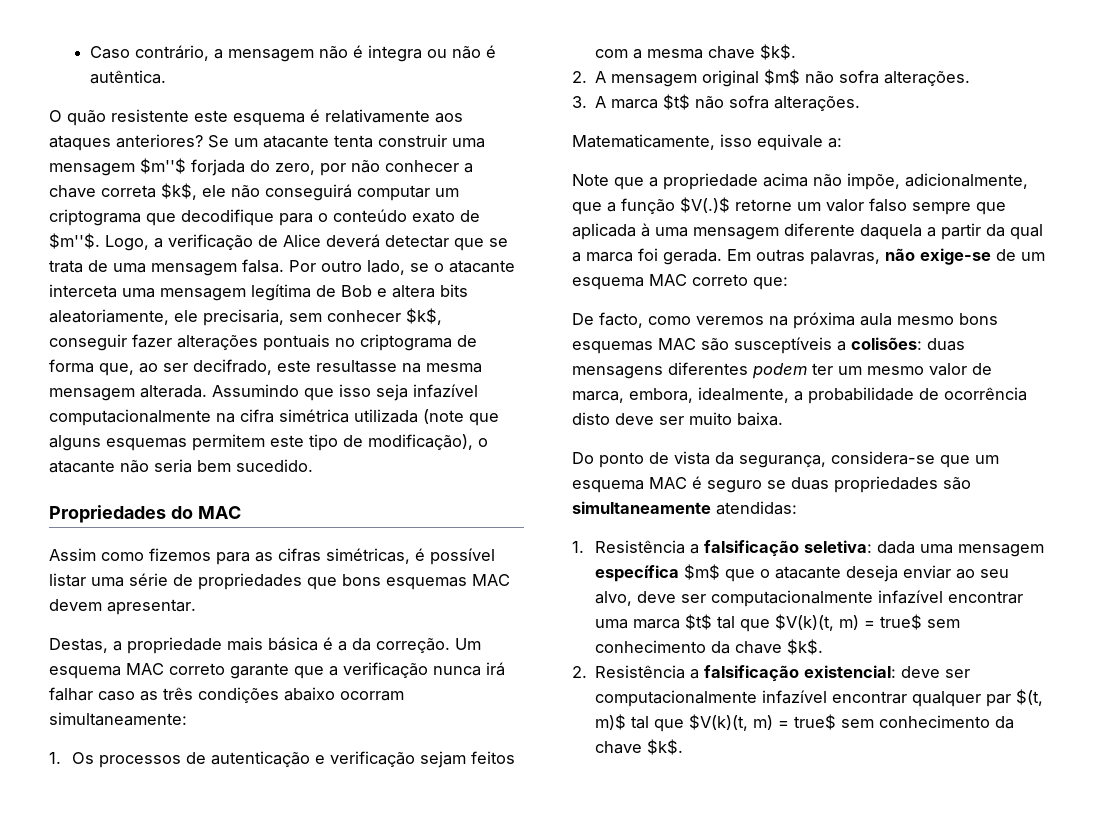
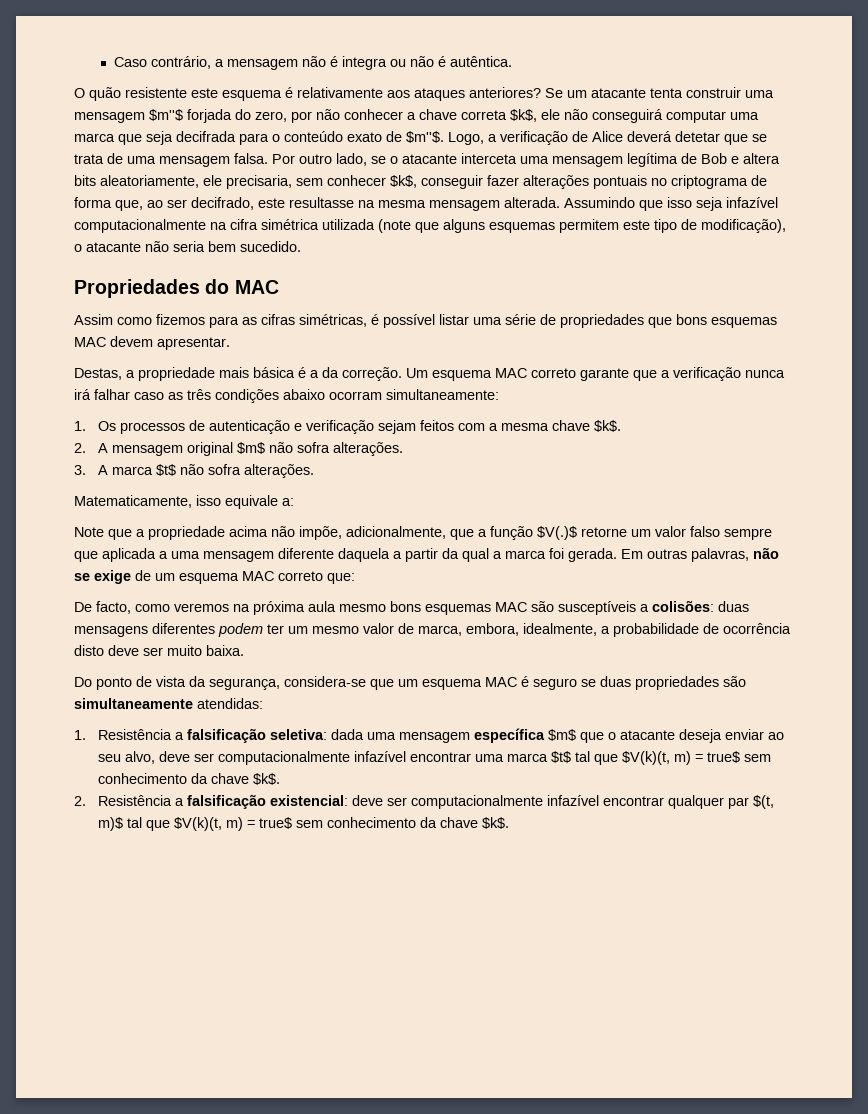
- Se um atacante tenta construir uma mensagem $m''$ forjada do zero, por não conhecer a chave correta $k$, ele não conseguirá computar um criptograma que decodifique para o conteúdo exato de $m''$.
+ Se um atacante tenta construir uma mensagem $m''$ forjada do zero, por não conhecer a chave correta $k$, ele não conseguirá computar uma marca que seja decifrada para o conteúdo exato de $m''$.
- Logo, a verificação de Alice deverá detectar que se trata de uma mensagem falsa.
+ Logo, a verificação de Alice deverá detetar que se trata de uma mensagem falsa.
- Note que a propriedade acima não impõe, adicionalmente, que a função $V(.)$ retorne um valor falso sempre que aplicada à uma mensagem diferente daquela a partir da qual a marca foi gerada.
+ Note que a propriedade acima não impõe, adicionalmente, que a função $V(.)$ retorne um valor falso sempre que aplicada a uma mensagem diferente daquela a partir da qual a marca foi gerada.
- Em outras palavras, não exige-se de um esquema MAC correto que:
+ Em outras palavras, não se exige de um esquema MAC correto que:

